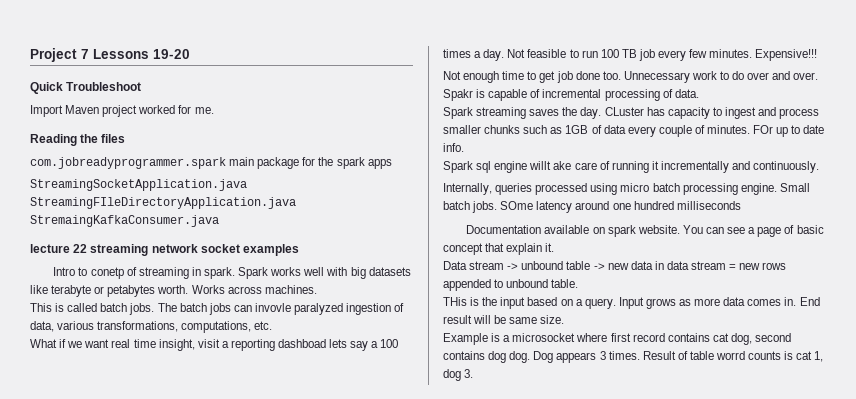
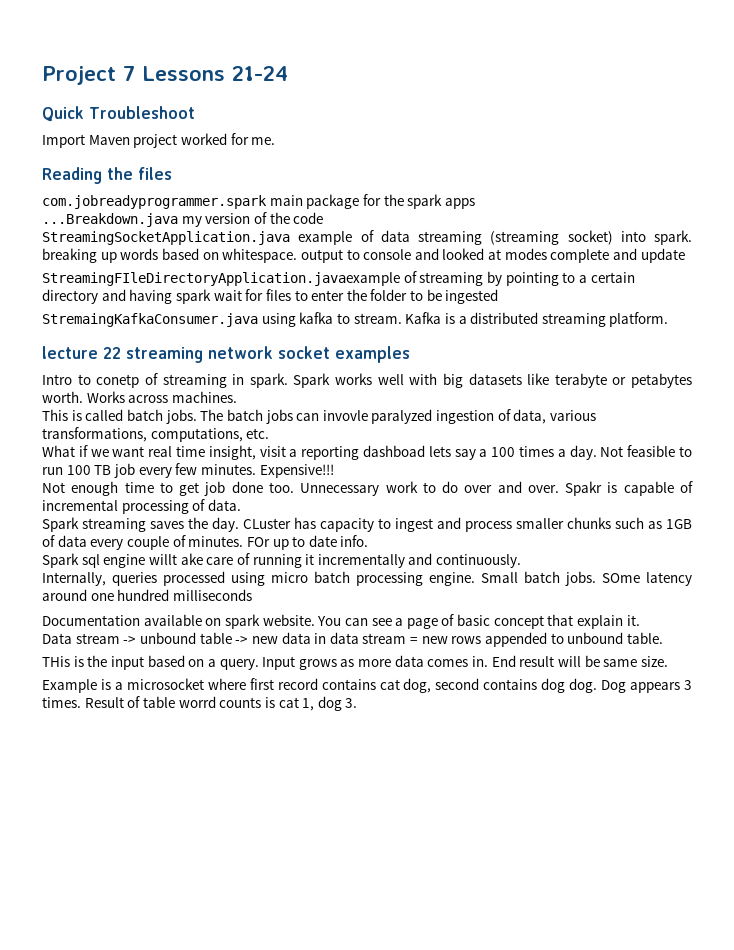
- Project 7 Lessons 19-20
+ Project 7 Lessons 21-24
- StreamingSocketApplication.java StreamingFIleDirectoryApplication.java StremaingKafkaConsumer.java
+ ...Breakdown.java my version of the code
+ StreamingSocketApplication.java example of data streaming (streaming socket) into spark. breaking up words based on whitespace. output to console and looked at modes complete and update
+ StreamingFIleDirectoryApplication.javaexample of streaming by pointing to a certain directory and having spark wait for files to enter the folder to be ingested
+ StremaingKafkaConsumer.java using kafka to stream. Kafka is a distributed streaming platform.

